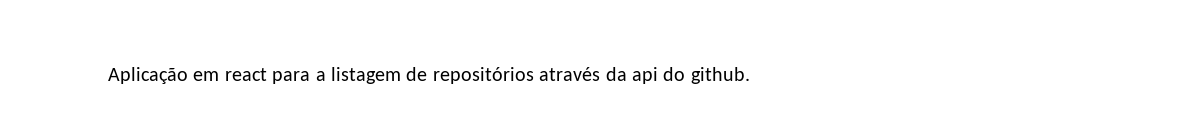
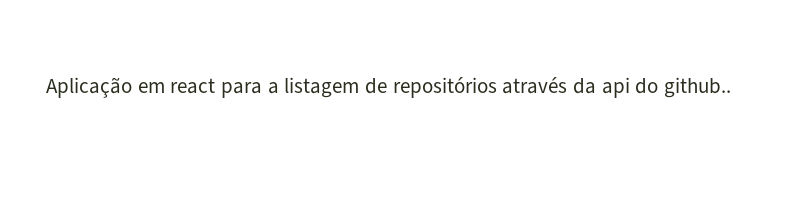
- Aplicação em react para a listagem de repositórios através da api do github.
+ Aplicação em react para a listagem de repositórios através da api do github..

